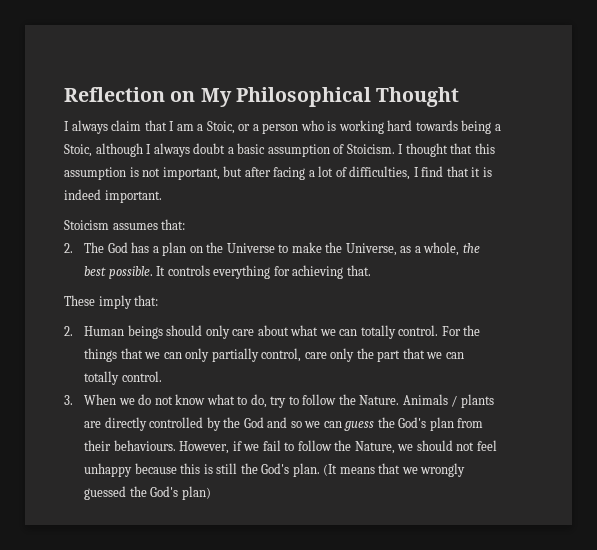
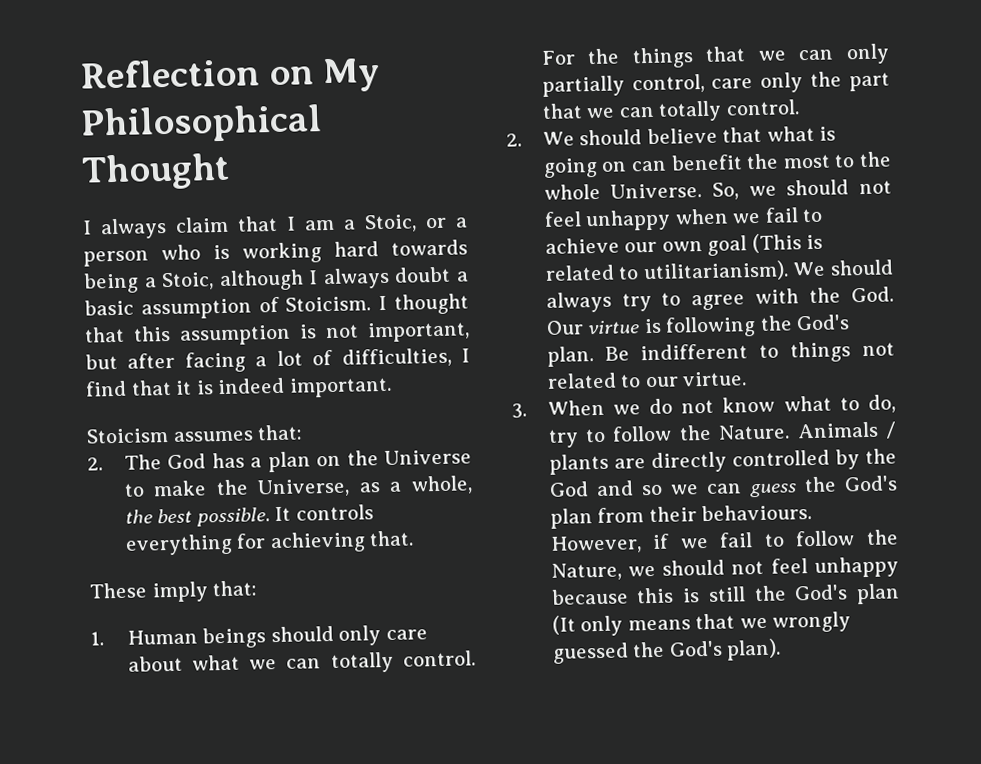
- 2. Human beings should only care about what we can totally control.
+ 1. Human beings should only care about what we can totally control.
+ 2. We should believe that what is going on can benefit the most to the whole Universe. So, we should not feel unhappy when we fail to achieve our own goal (This is related to utilitarianism). We should always try to agree with the God. Our virtue is following the God's plan. Be indifferent to things not related to our virtue.
- However, if we fail to follow the Nature, we should not feel unhappy because this is still the God's plan. (It means that we wrongly guessed the God's plan)
+ However, if we fail to follow the Nature, we should not feel unhappy because this is still the God's plan (It only means that we wrongly guessed the God's plan).

